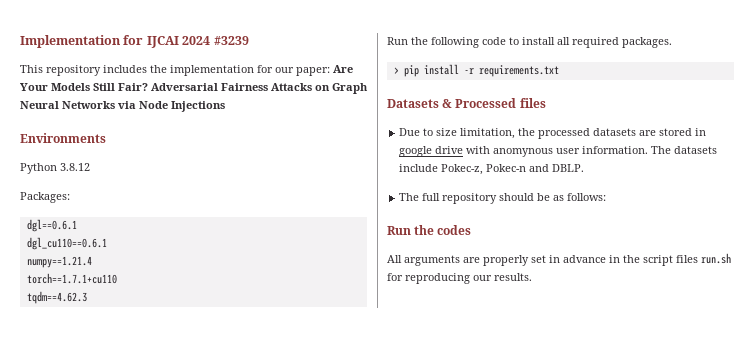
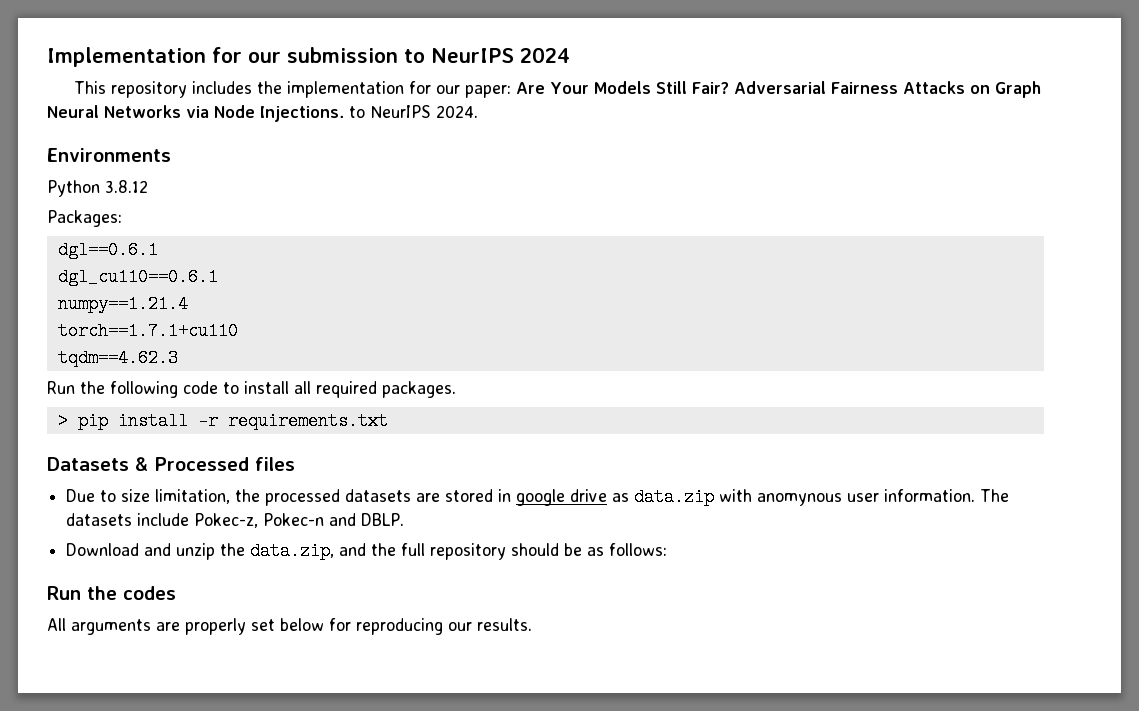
- Implementation for IJCAI 2024 #3239
+ Implementation for our submission to NeurIPS 2024
- Adversarial Fairness Attacks on Graph Neural Networks via Node Injections
+ Adversarial Fairness Attacks on Graph Neural Networks via Node Injections. to NeurIPS 2024.
- Due to size limitation, the processed datasets are stored in google drive with anomynous user information.
+ Due to size limitation, the processed datasets are stored in google drive as data.zip with anomynous user information.
- The full repository should be as follows:
+ Download and unzip the data.zip, and the full repository should be as follows:
- All arguments are properly set in advance in the script files run.sh for reproducing our results.
+ All arguments are properly set below for reproducing our results.

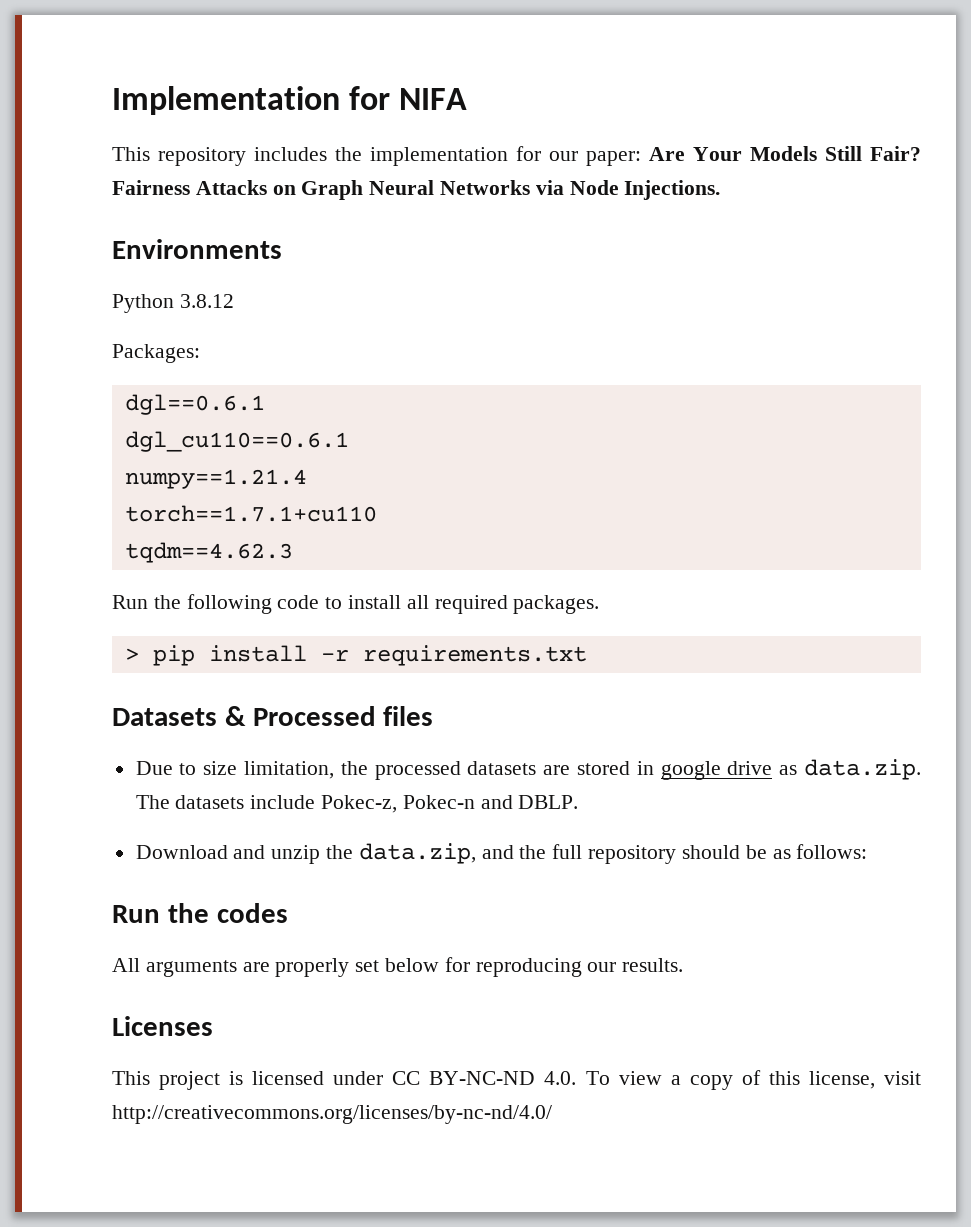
- Implementation for our submission to NeurIPS 2024
+ Implementation for NIFA
- Adversarial Fairness Attacks on Graph Neural Networks via Node Injections. to NeurIPS 2024.
+ Fairness Attacks on Graph Neural Networks via Node Injections.
- Due to size limitation, the processed datasets are stored in google drive as data.zip with anomynous user information. The datasets include Pokec-z, Pokec-n and DBLP.
+ Due to size limitation, the processed datasets are stored in google drive as data.zip. The datasets include Pokec-z, Pokec-n and DBLP.
+ Licenses
+ This project is licensed under CC BY-NC-ND 4.0. To view a copy of this license, visit http://creativecommons.org/licenses/by-nc-nd/4.0/

